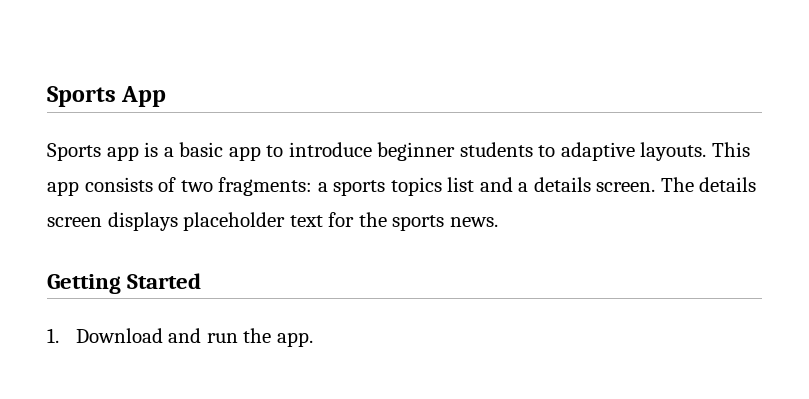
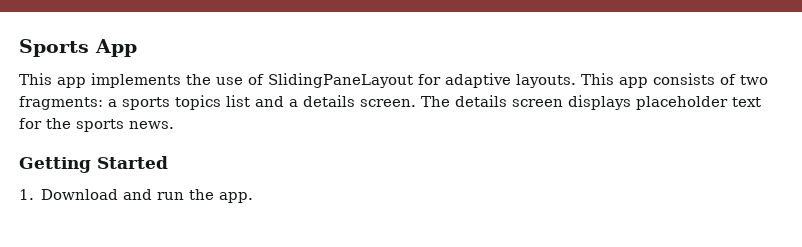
- Sports app is a basic app to introduce beginner students to adaptive layouts.
+ This app implements the use of SlidingPaneLayout for adaptive layouts.

